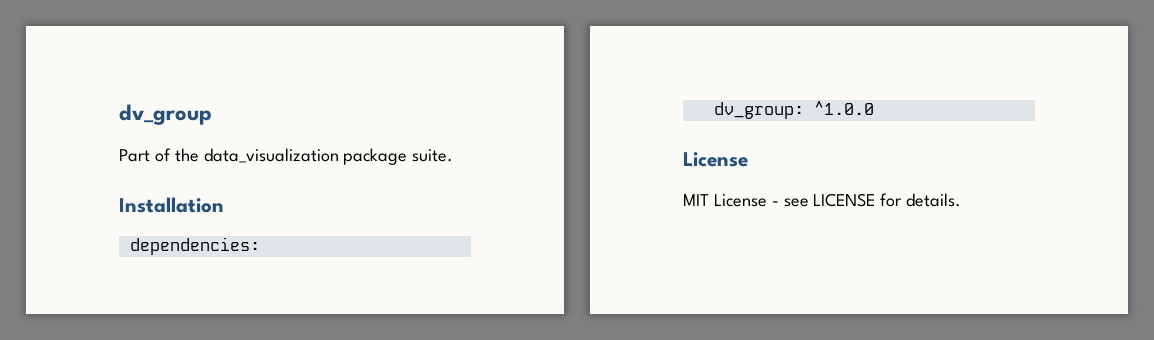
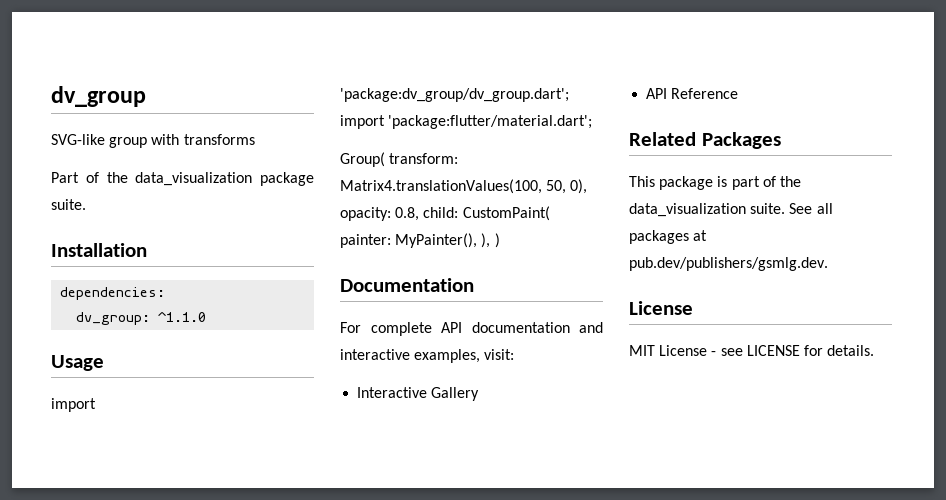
+ SVG-like group with transforms
- dv_group: ^1.0.0
+ dv_group: ^1.1.0
+ Usage
+ import 'package:dv_group/dv_group.dart'; import 'package:flutter/material.dart';
+ Group( transform: Matrix4.translationValues(100, 50, 0), opacity: 0.8, child: CustomPaint( painter: MyPainter(), ), )
+ Documentation
+ For complete API documentation and interactive examples, visit:
+ Interactive Gallery
+ API Reference
+ Related Packages
+ This package is part of the data_visualization suite. See all packages at pub.dev/publishers/gsmlg.dev.

